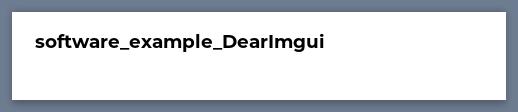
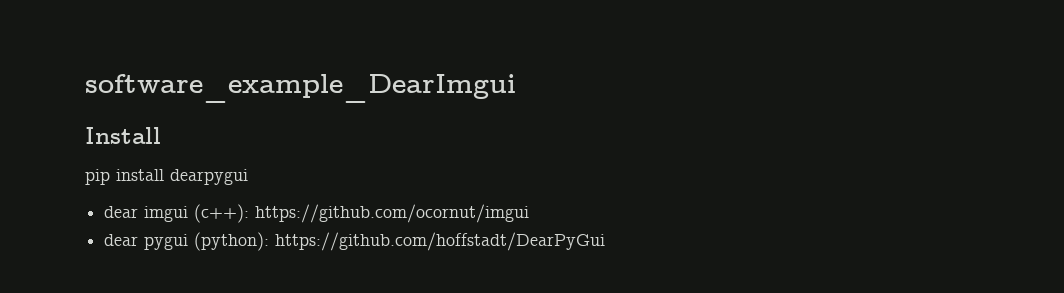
+ Install
+ pip install dearpygui
+ dear imgui (c++): https://github.com/ocornut/imgui
+ dear pygui (python): https://github.com/hoffstadt/DearPyGui

